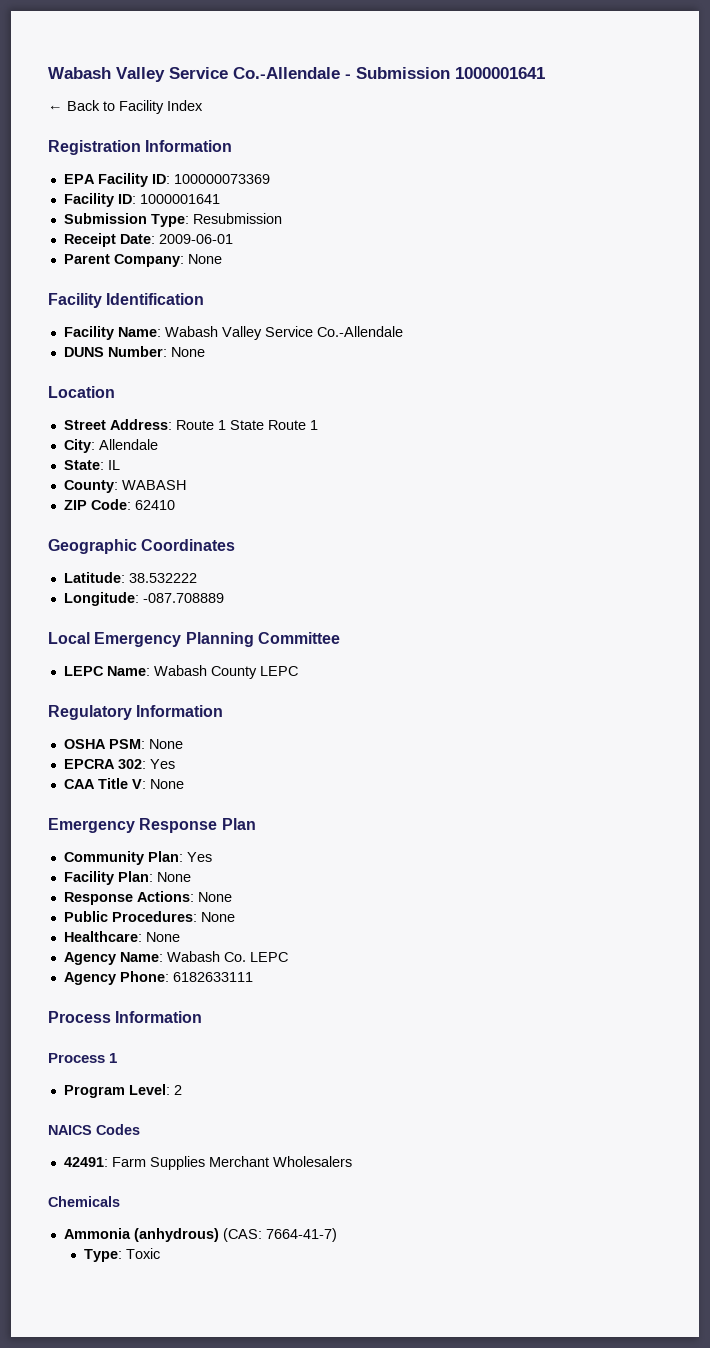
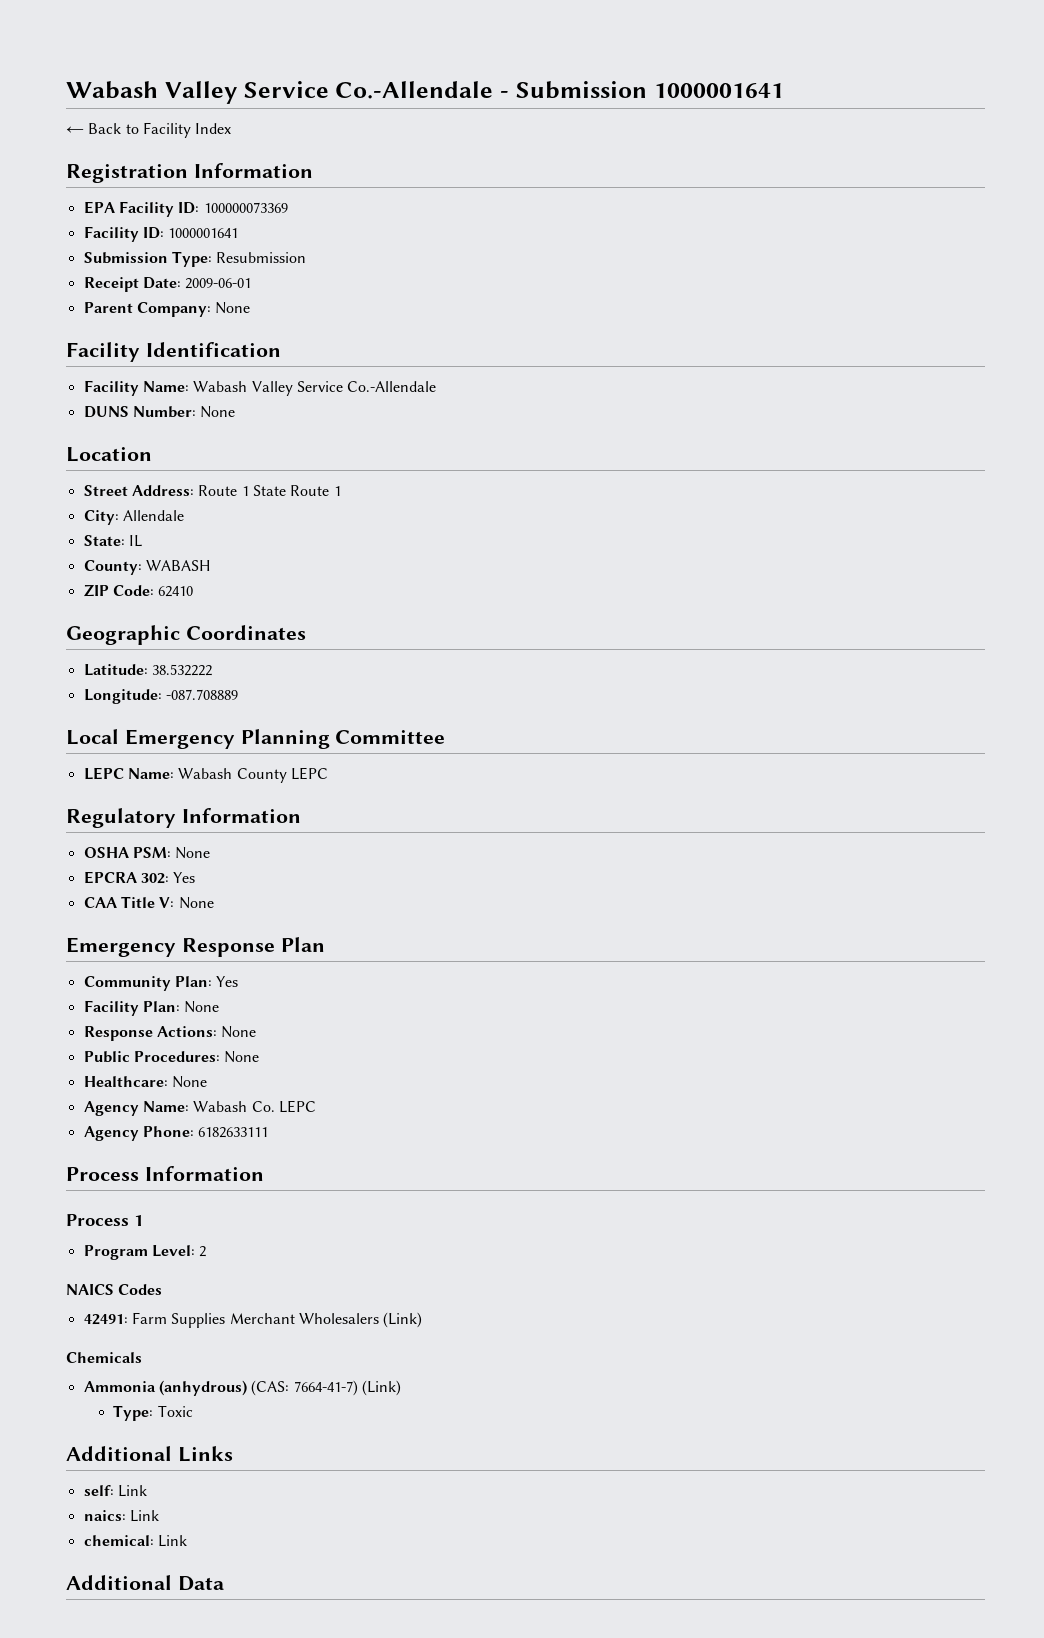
- 42491: Farm Supplies Merchant Wholesalers
+ 42491: Farm Supplies Merchant Wholesalers (Link)
- Ammonia (anhydrous) (CAS: 7664-41-7)
+ Ammonia (anhydrous) (CAS: 7664-41-7) (Link)
+ Additional Links
+ self: Link
+ naics: Link
+ chemical: Link
+ Additional Data

